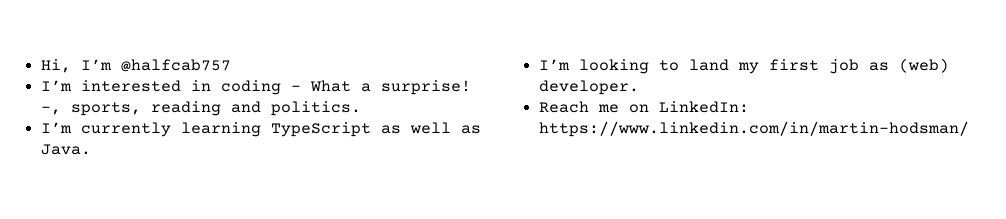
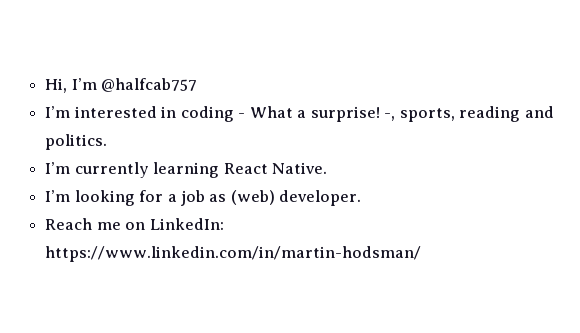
- I’m currently learning TypeScript as well as Java.
- I’m looking to land my first job as (web) developer.
+ I’m currently learning React Native.
+ I’m looking for a job as (web) developer.

